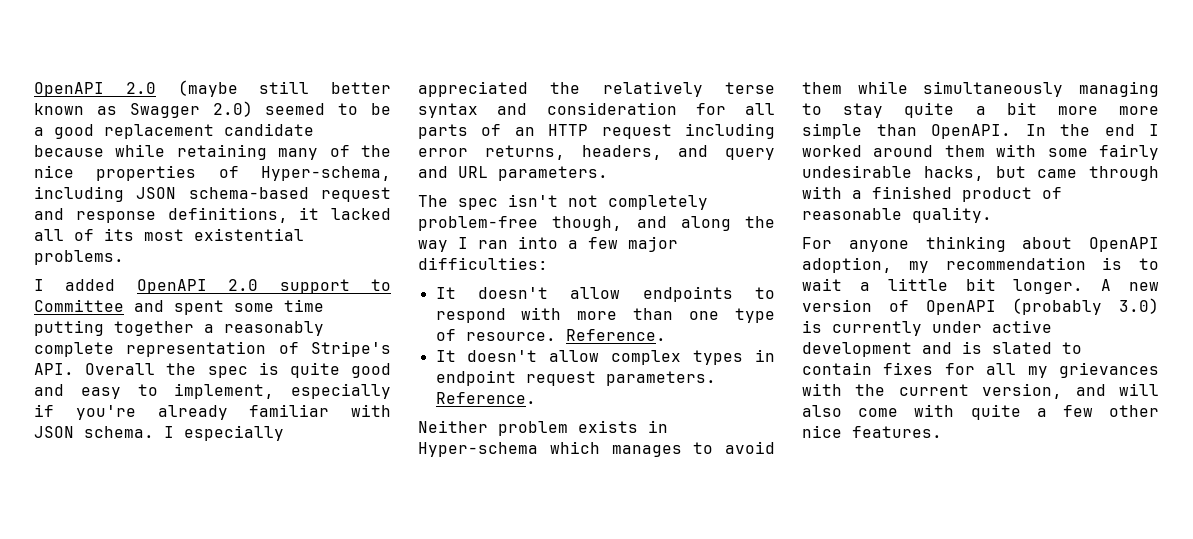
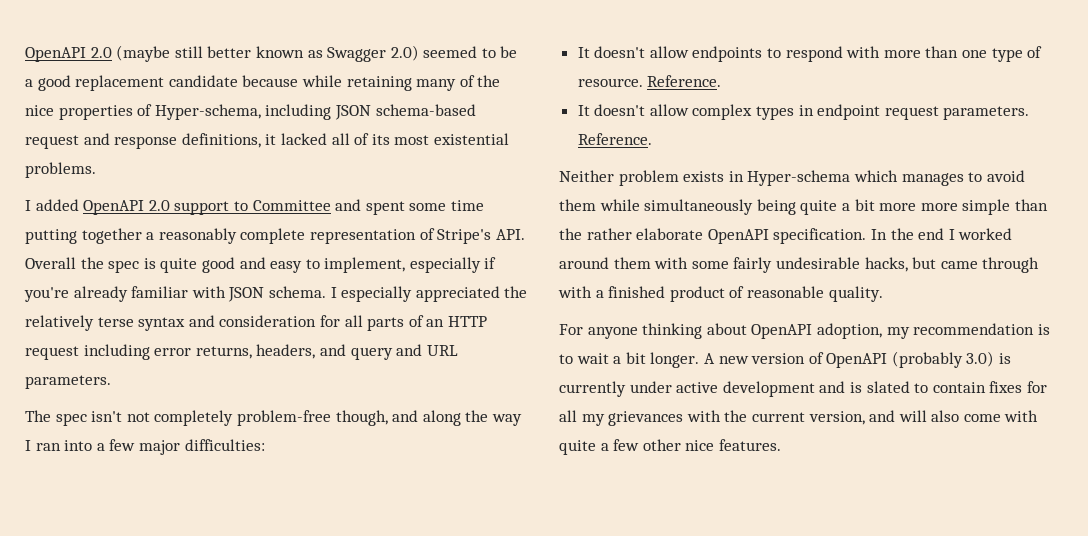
- Neither problem exists in Hyper-schema which manages to avoid them while simultaneously managing to stay quite a bit more more simple than OpenAPI.
+ Neither problem exists in Hyper-schema which manages to avoid them while simultaneously being quite a bit more more simple than the rather elaborate OpenAPI specification.
- For anyone thinking about OpenAPI adoption, my recommendation is to wait a little bit longer.
+ For anyone thinking about OpenAPI adoption, my recommendation is to wait a bit longer.

